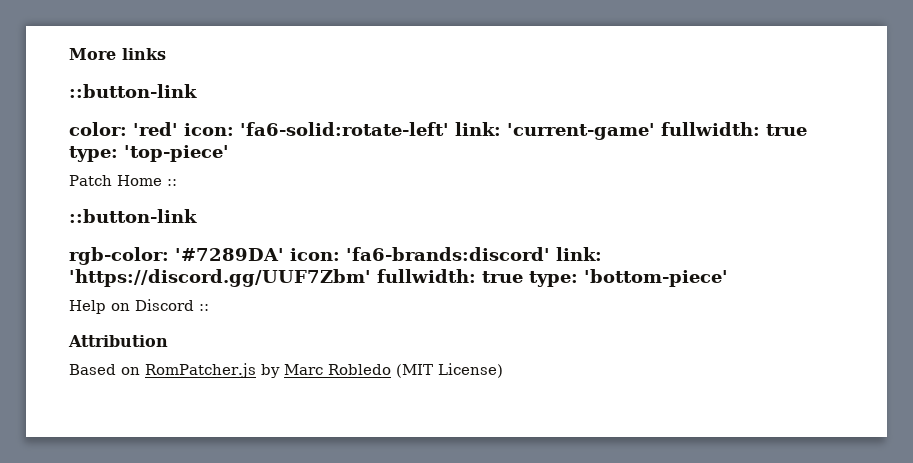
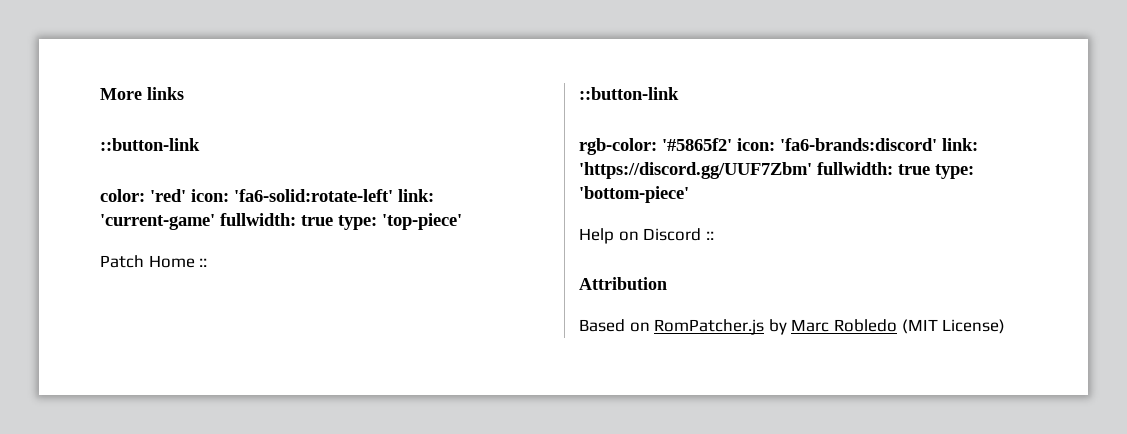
- rgb-color: '#7289DA' icon: 'fa6-brands:discord' link: 'https://discord.gg/UUF7Zbm' fullwidth: true type: 'bottom-piece'
+ rgb-color: '#5865f2' icon: 'fa6-brands:discord' link: 'https://discord.gg/UUF7Zbm' fullwidth: true type: 'bottom-piece'

